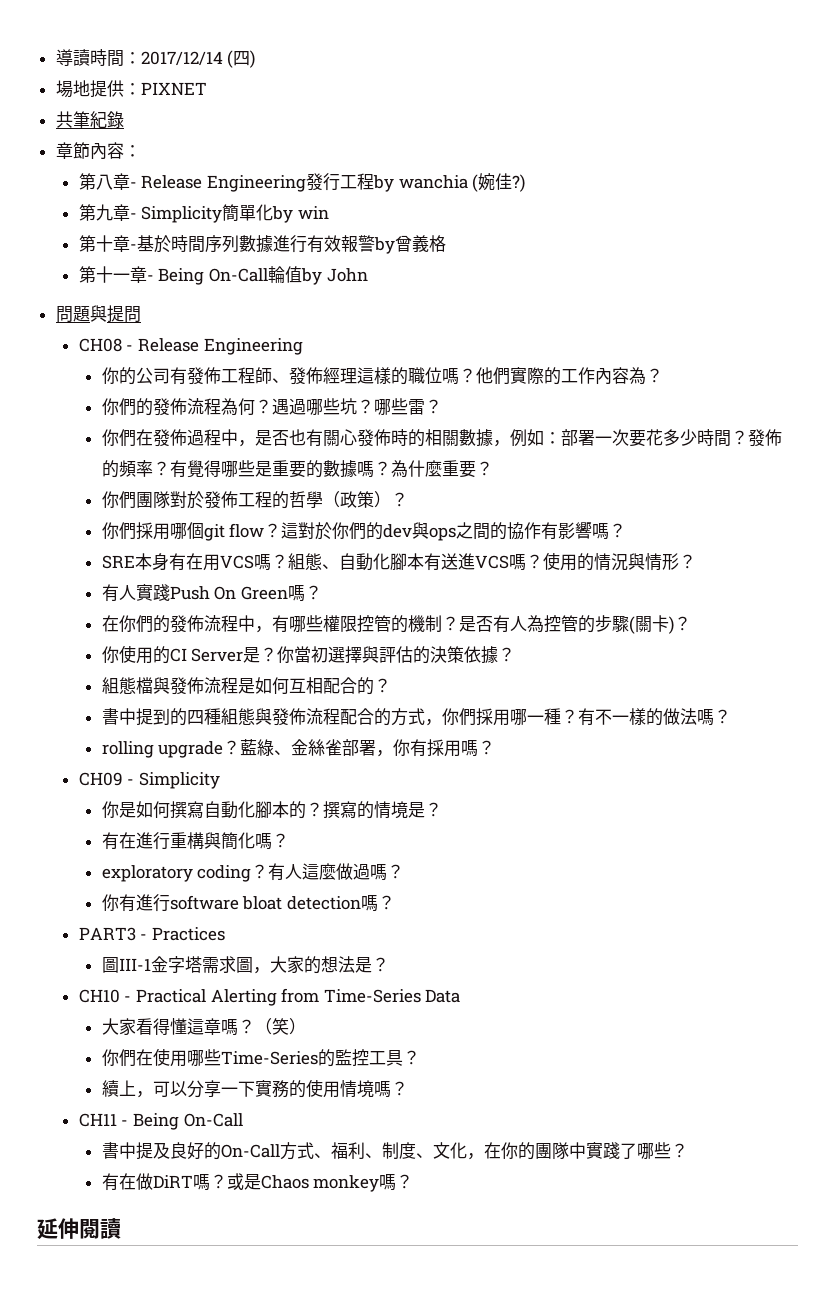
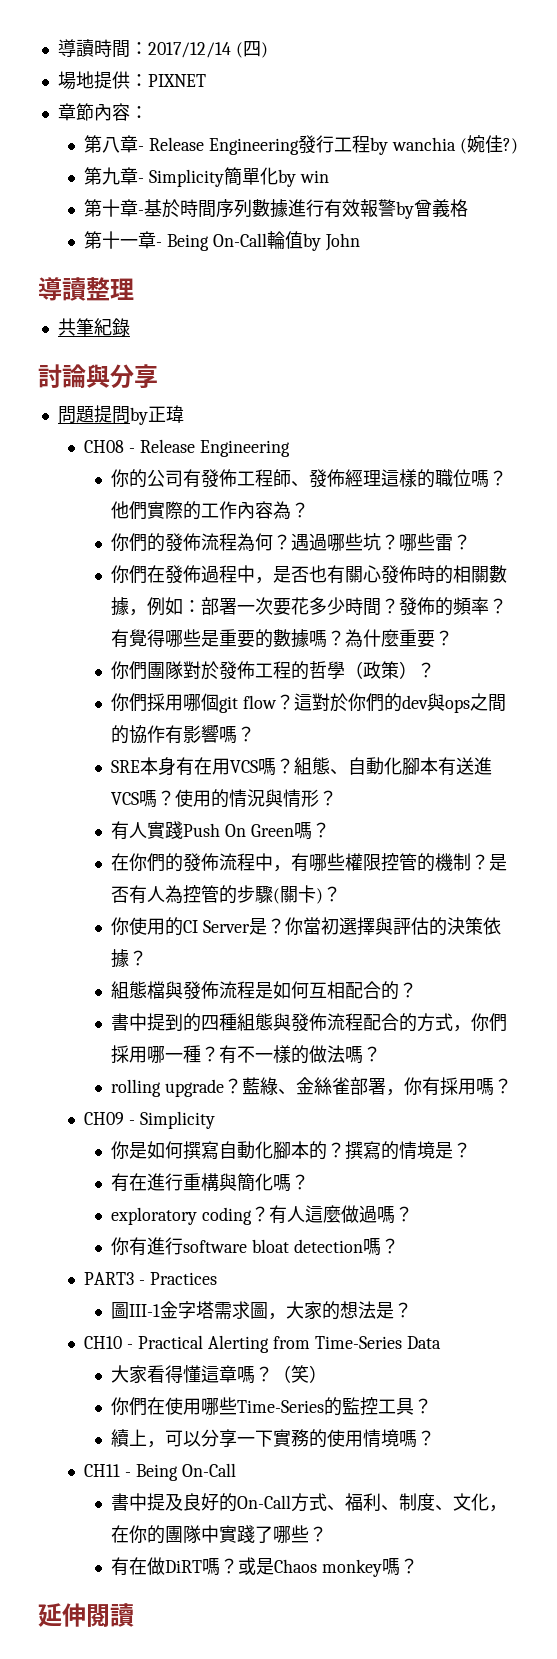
- 共筆紀錄
+ 導讀整理
+ 共筆紀錄
+ 討論與分享
- 問題與提問
+ 問題提問by正瑋

